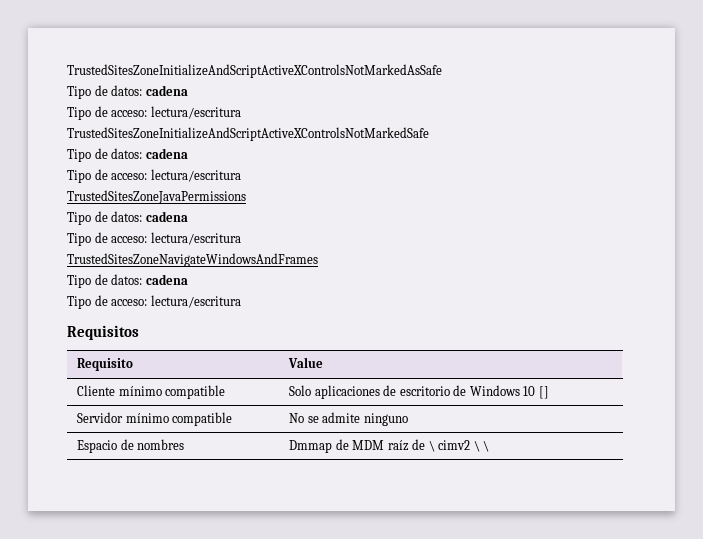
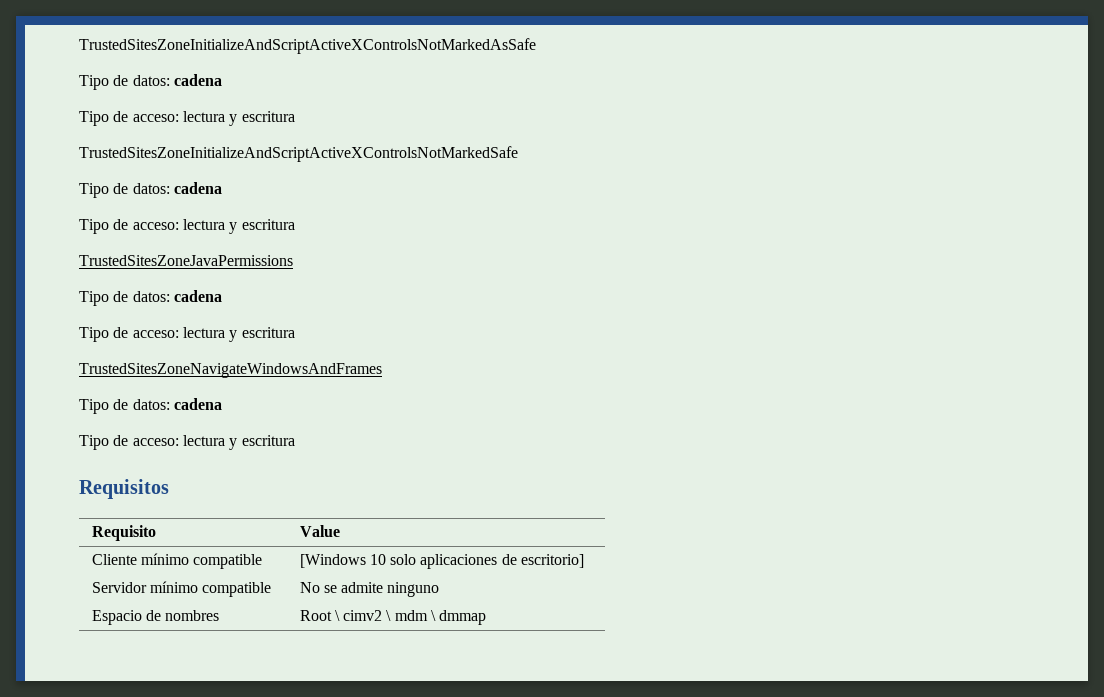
  TrustedSitesZoneInitializeAndScriptActiveXControlsNotMarkedAsSafe
  Tipo de datos: cadena
- Tipo de acceso: lectura/escritura
+ Tipo de acceso: lectura y escritura
  TrustedSitesZoneInitializeAndScriptActiveXControlsNotMarkedSafe
  Tipo de datos: cadena
- Tipo de acceso: lectura/escritura
+ Tipo de acceso: lectura y escritura
  TrustedSitesZoneJavaPermissions
  Tipo de datos: cadena
- Tipo de acceso: lectura/escritura
+ Tipo de acceso: lectura y escritura
  TrustedSitesZoneNavigateWindowsAndFrames
  Tipo de datos: cadena
- Tipo de acceso: lectura/escritura
+ Tipo de acceso: lectura y escritura
- Cliente mínimo compatible | Solo aplicaciones de escritorio de Windows 10 []
+ Cliente mínimo compatible | [Windows 10 solo aplicaciones de escritorio]
- Espacio de nombres | Dmmap de MDM raíz de \ cimv2 \ \
+ Espacio de nombres | Root \ cimv2 \ mdm \ dmmap

